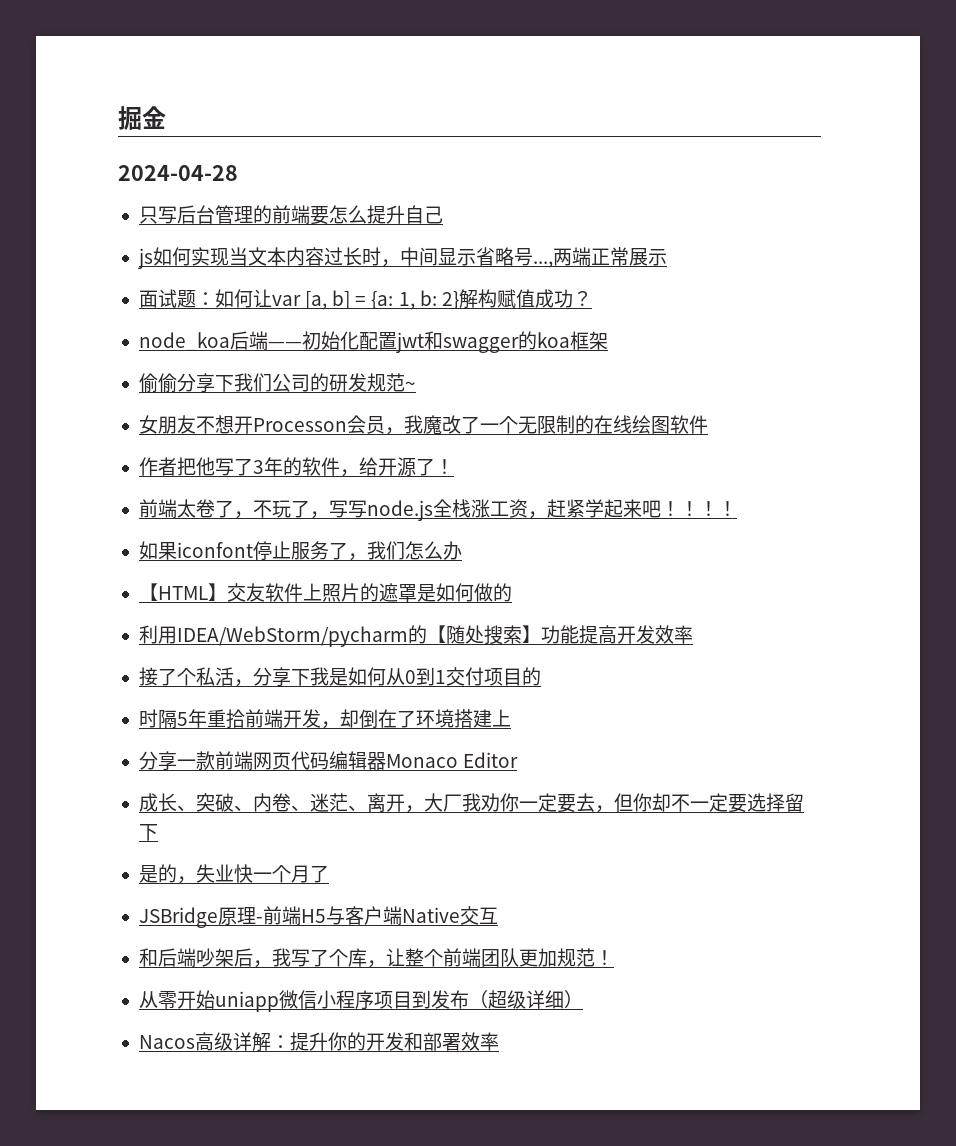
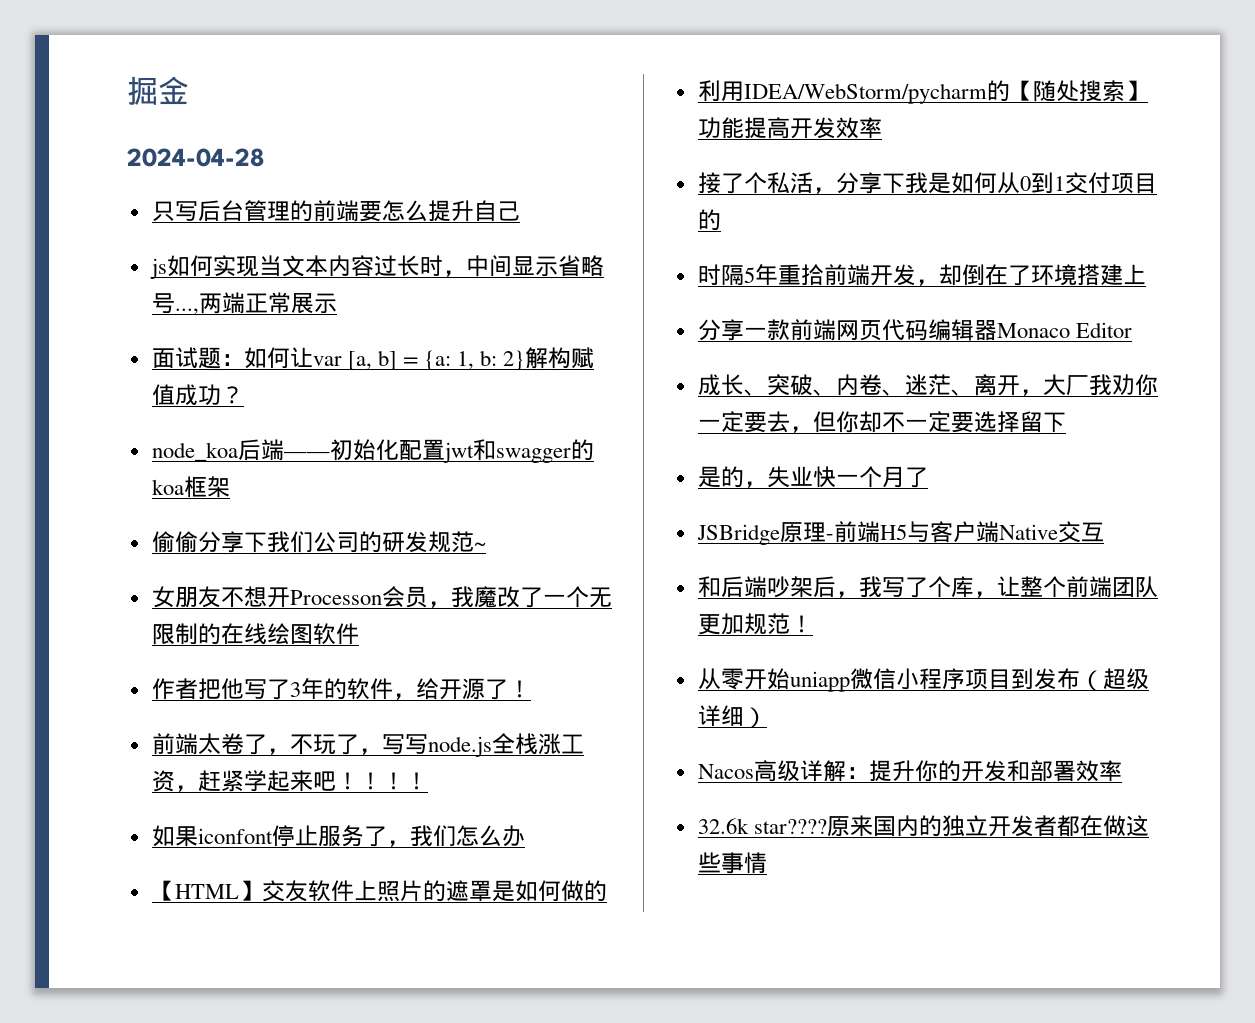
+ 32.6k star????原来国内的独立开发者都在做这些事情

